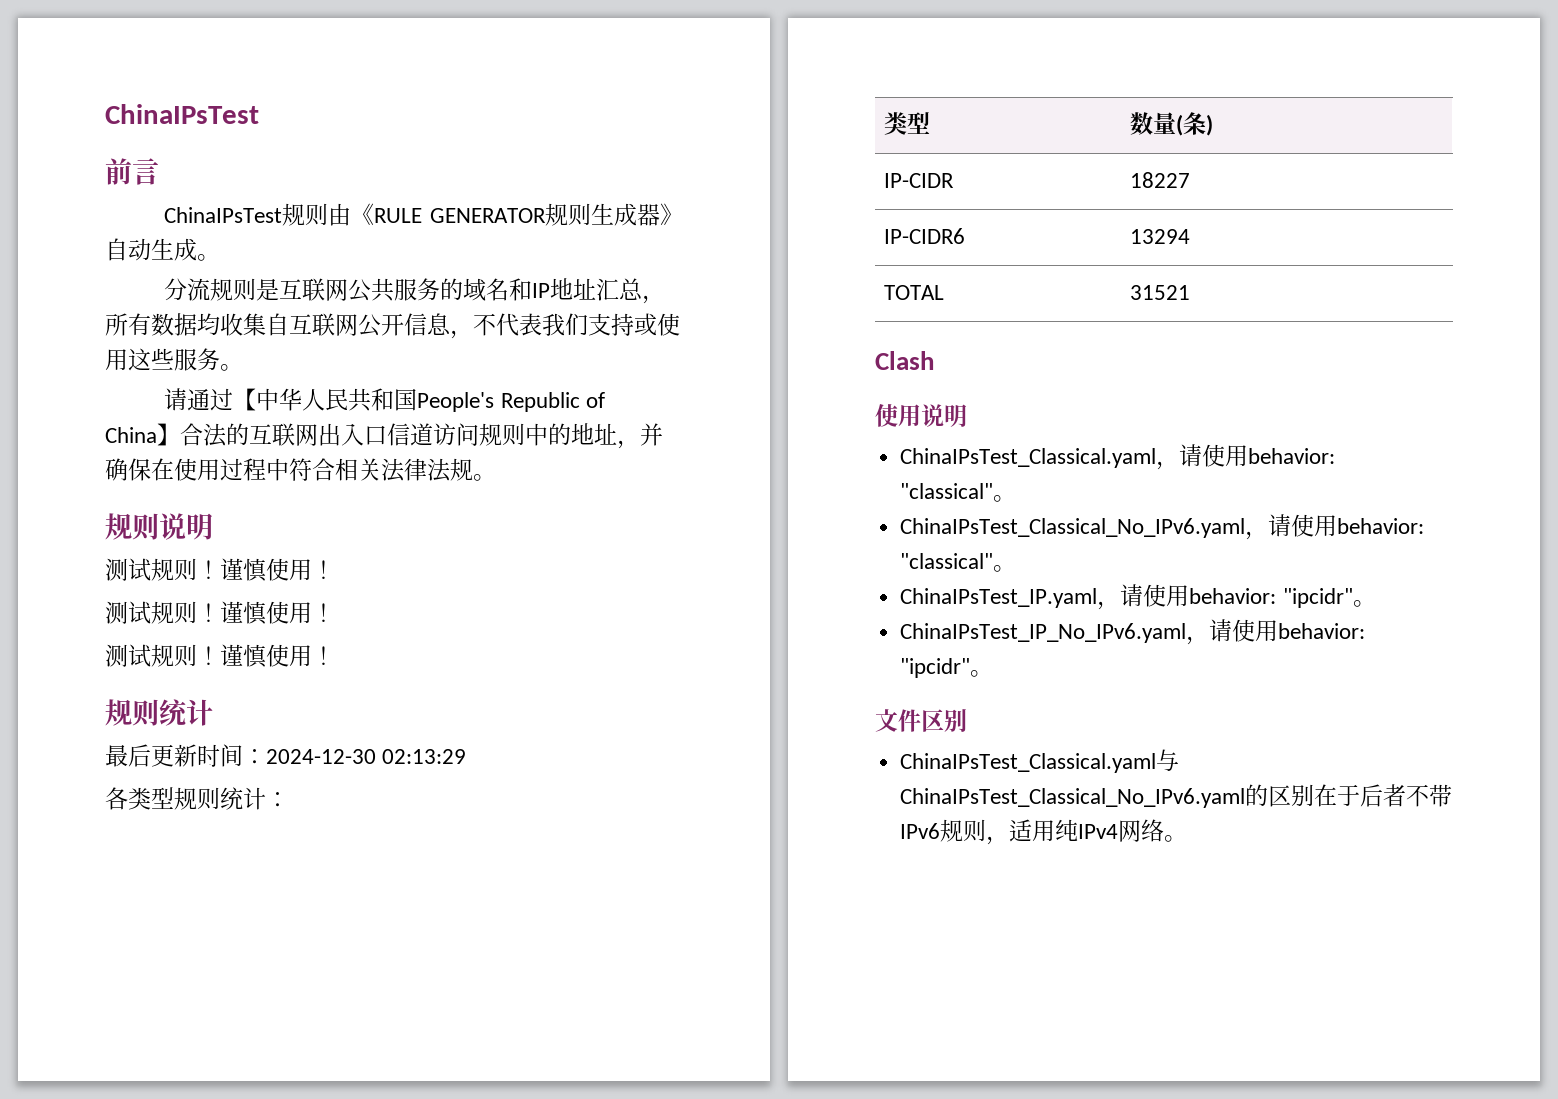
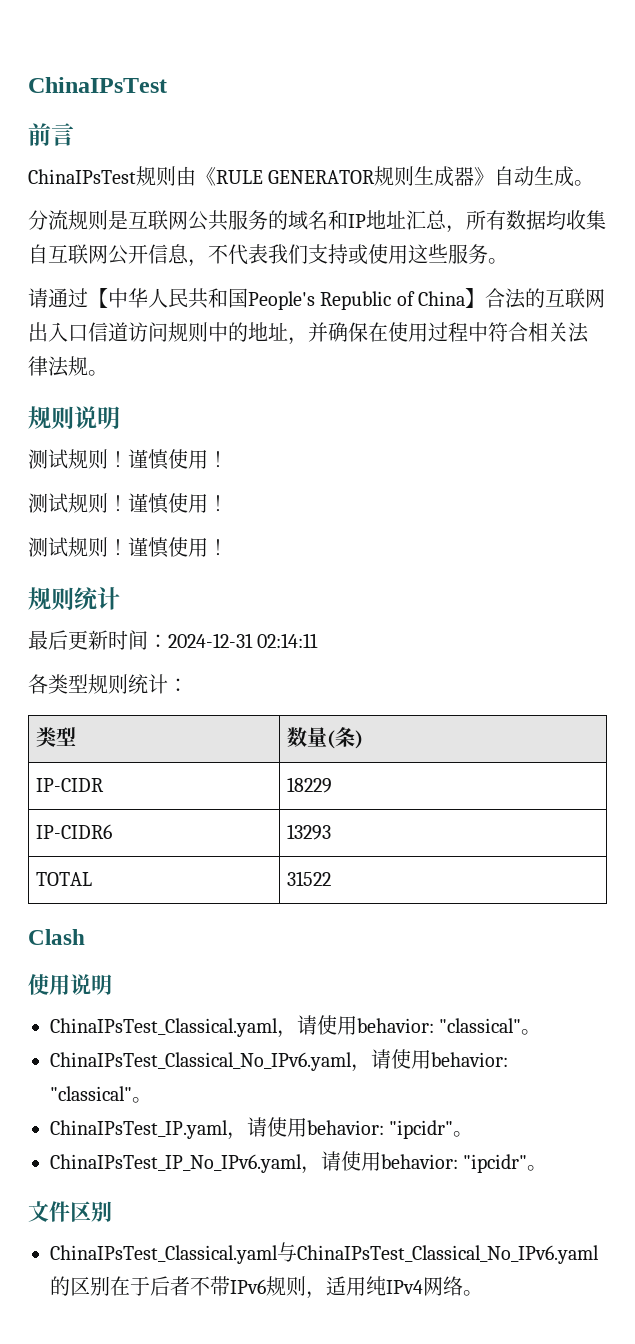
- 最后更新时间：2024-12-30 02:13:29
+ 最后更新时间：2024-12-31 02:14:11
- IP-CIDR | 18227
+ IP-CIDR | 18229
- IP-CIDR6 | 13294
+ IP-CIDR6 | 13293
- TOTAL | 31521
+ TOTAL | 31522

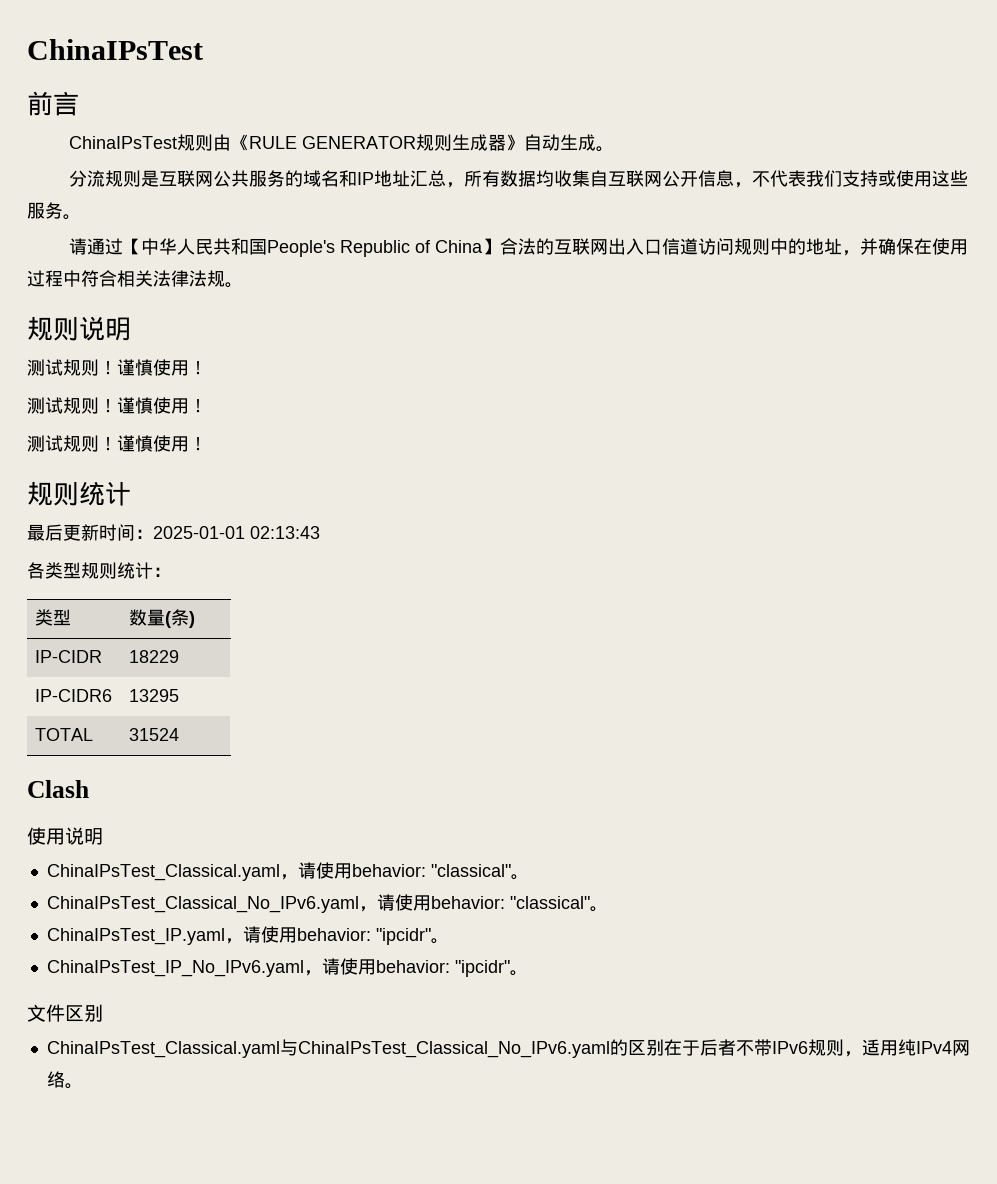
- 最后更新时间：2024-12-31 02:14:11
+ 最后更新时间：2025-01-01 02:13:43
- IP-CIDR6 | 13293
+ IP-CIDR6 | 13295
- TOTAL | 31522
+ TOTAL | 31524

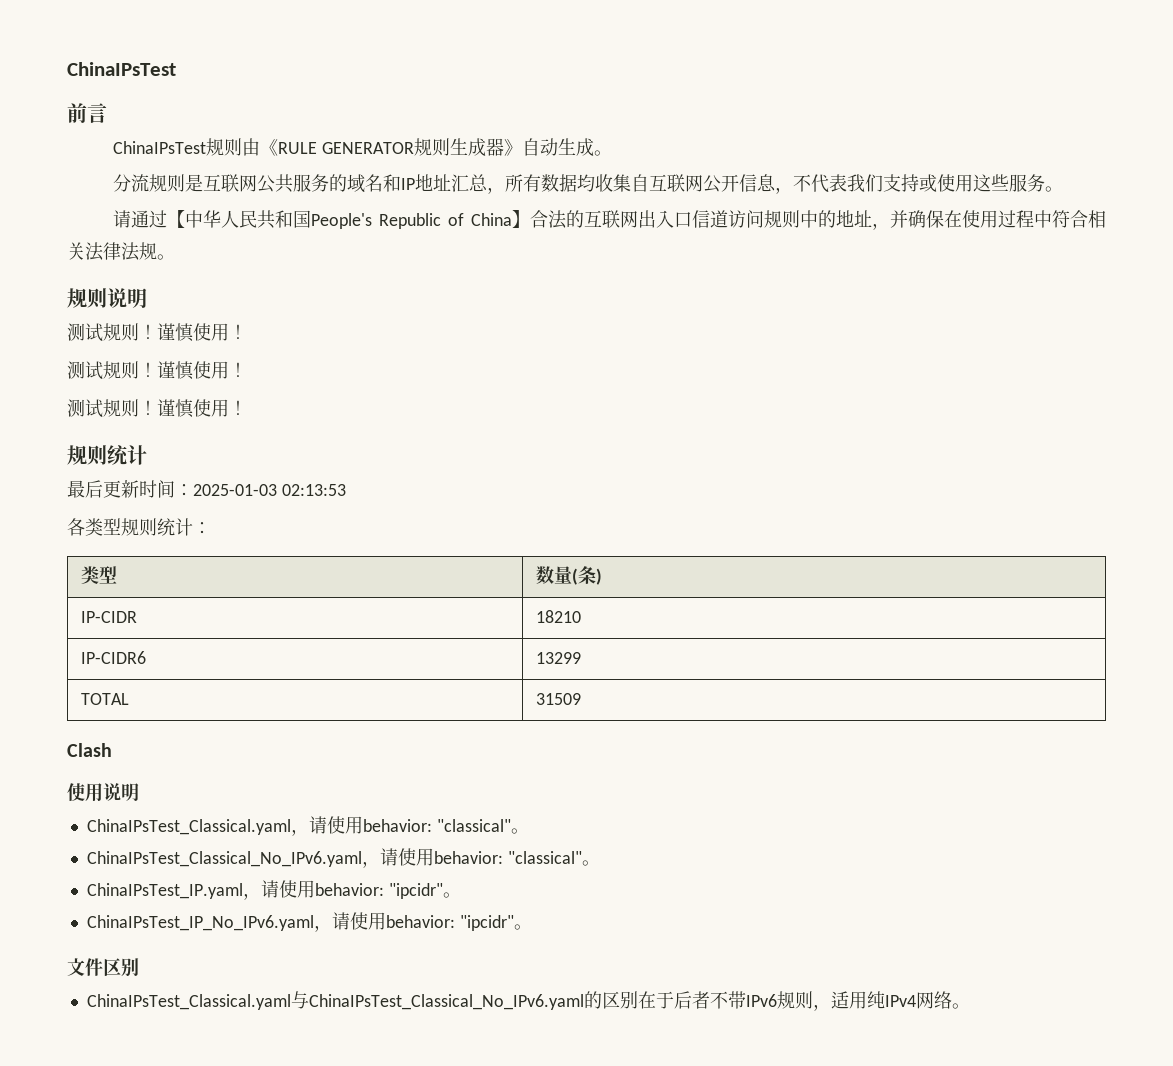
- 最后更新时间：2025-01-01 02:13:43
+ 最后更新时间：2025-01-03 02:13:53
- IP-CIDR | 18229
+ IP-CIDR | 18210
- IP-CIDR6 | 13295
+ IP-CIDR6 | 13299
- TOTAL | 31524
+ TOTAL | 31509

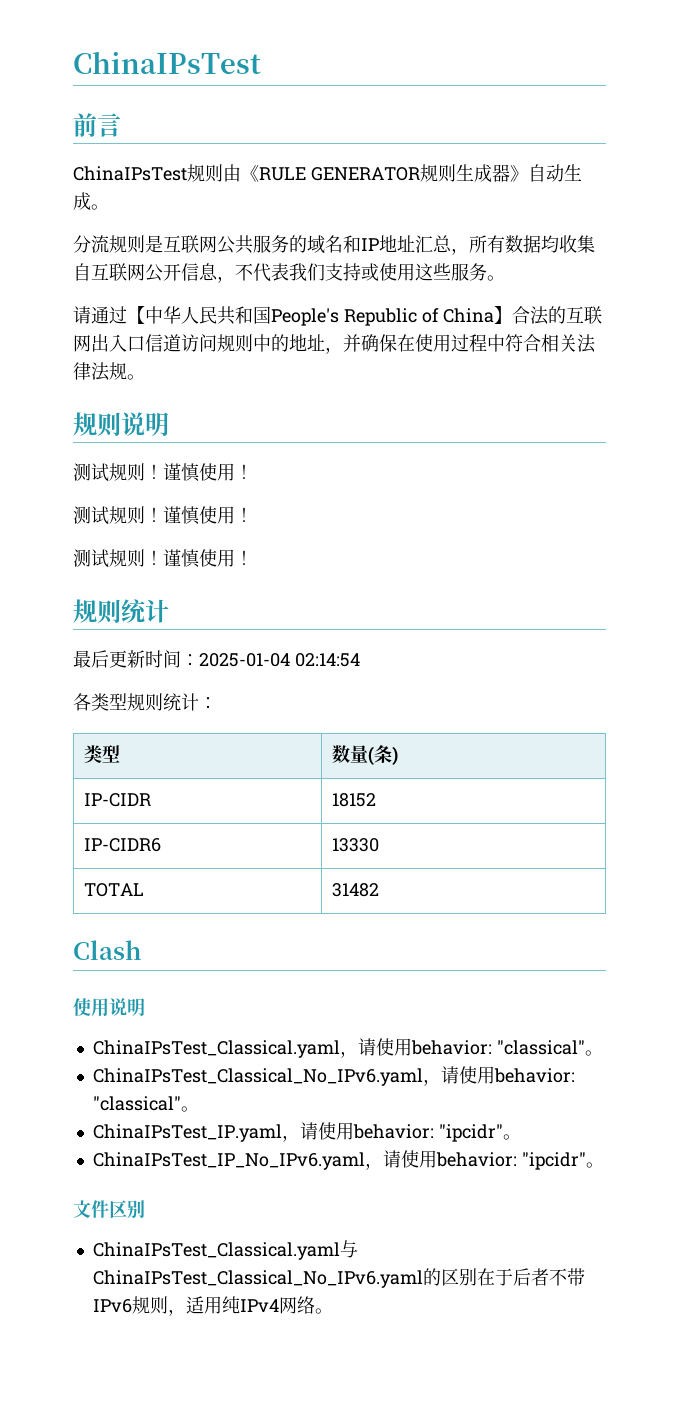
- 最后更新时间：2025-01-03 02:13:53
+ 最后更新时间：2025-01-04 02:14:54
- IP-CIDR | 18210
+ IP-CIDR | 18152
- IP-CIDR6 | 13299
+ IP-CIDR6 | 13330
- TOTAL | 31509
+ TOTAL | 31482

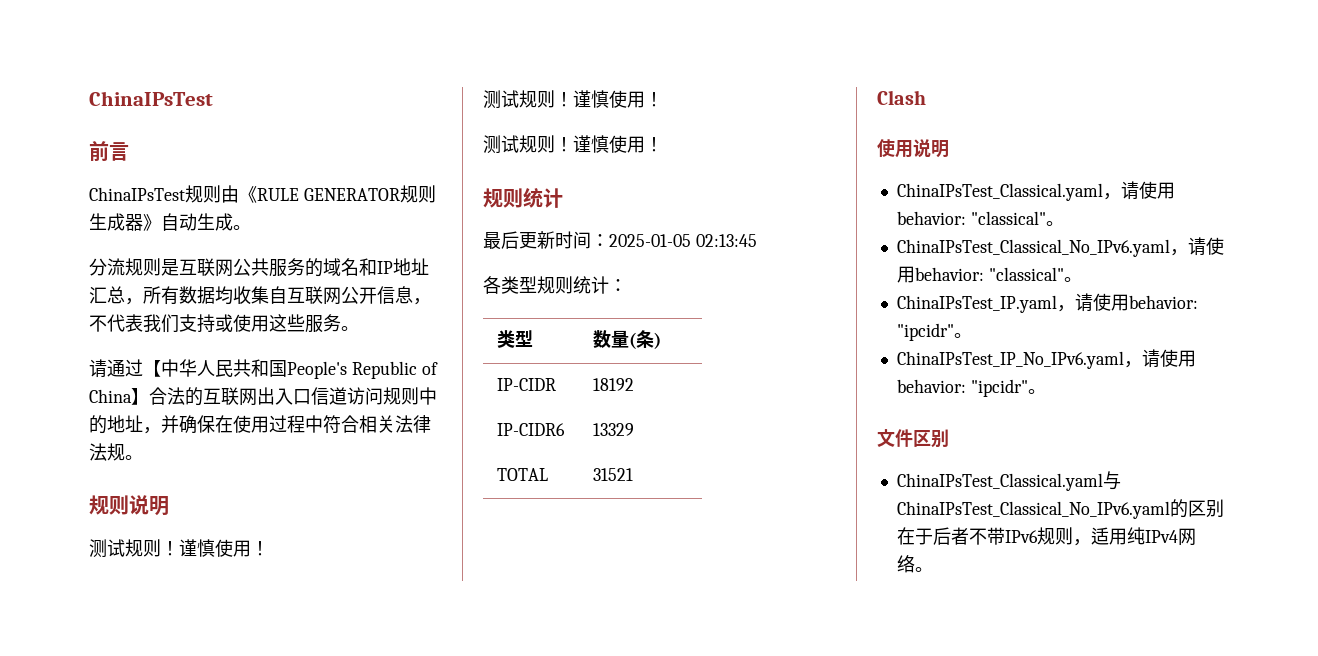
- 最后更新时间：2025-01-04 02:14:54
+ 最后更新时间：2025-01-05 02:13:45
- IP-CIDR | 18152
+ IP-CIDR | 18192
- IP-CIDR6 | 13330
+ IP-CIDR6 | 13329
- TOTAL | 31482
+ TOTAL | 31521

